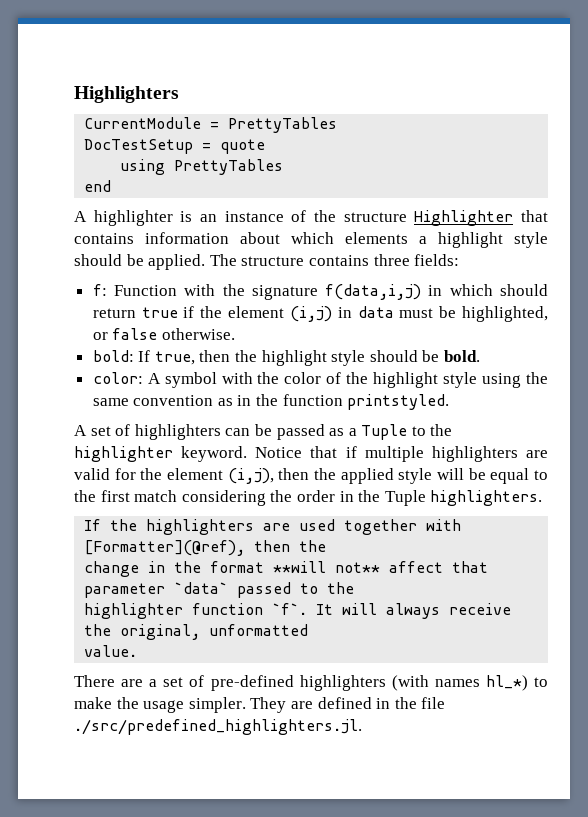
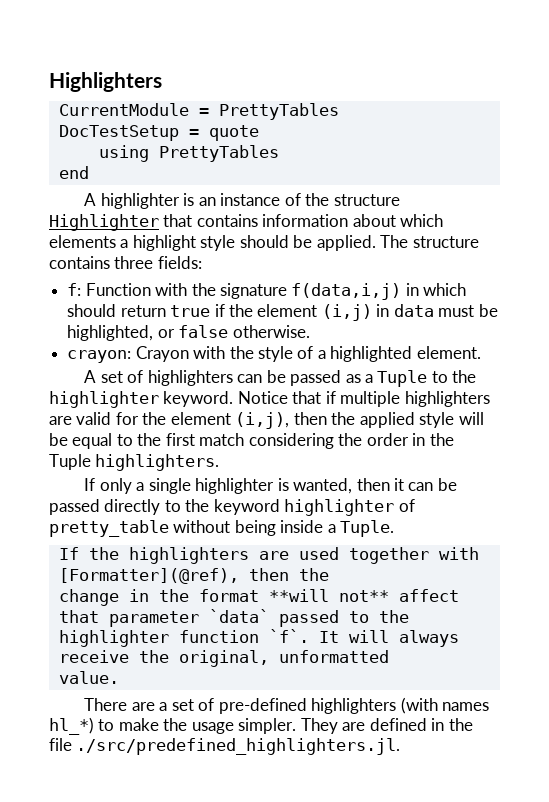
- bold: If true, then the highlight style should be bold.
- color: A symbol with the color of the highlight style using the same convention as in the function printstyled.
+ crayon: Crayon with the style of a highlighted element.
+ If only a single highlighter is wanted, then it can be passed directly to the keyword highlighter of pretty_table without being inside a Tuple.

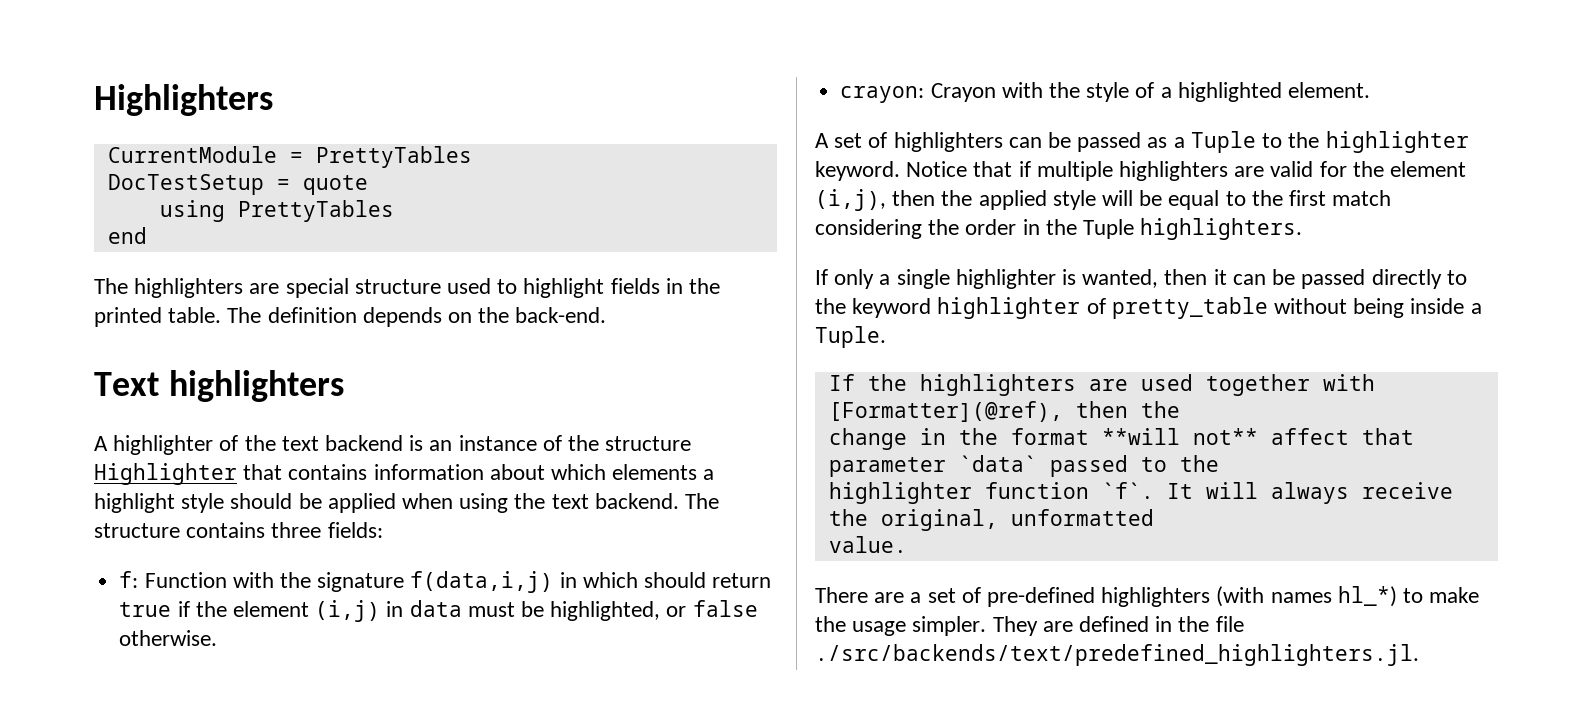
- A highlighter is an instance of the structure Highlighter that contains information about which elements a highlight style should be applied.
+ The highlighters are special structure used to highlight fields in the printed table. The definition depends on the back-end.
+ Text highlighters
+ A highlighter of the text backend is an instance of the structure Highlighter that contains information about which elements a highlight style should be applied when using the text backend.
- They are defined in the file ./src/predefined_highlighters.jl.
+ They are defined in the file ./src/backends/text/predefined_highlighters.jl.

